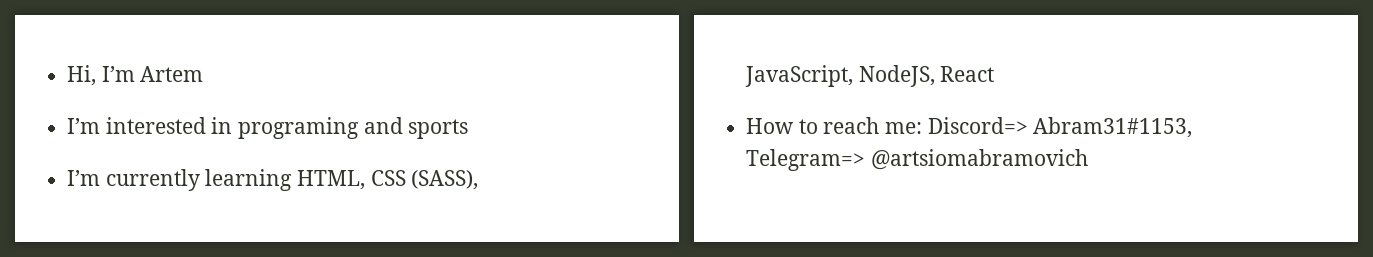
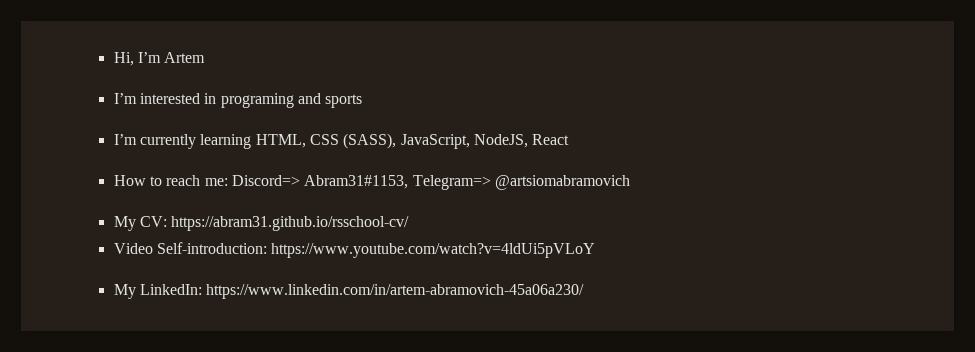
+ My CV: https://abram31.github.io/rsschool-cv/
+ Video Self-introduction: https://www.youtube.com/watch?v=4ldUi5pVLoY
+ My LinkedIn: https://www.linkedin.com/in/artem-abramovich-45a06a230/

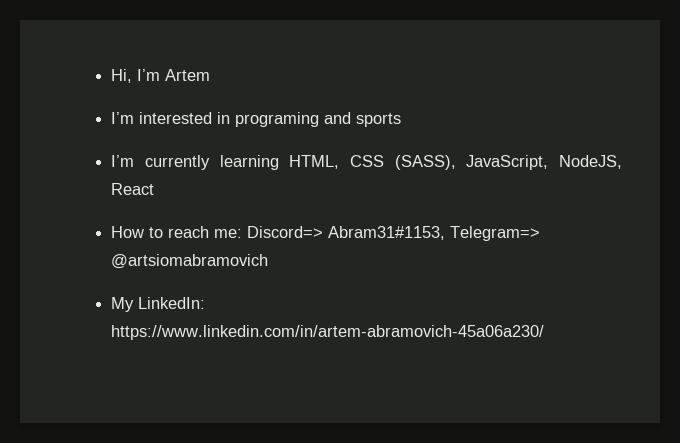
- My CV: https://abram31.github.io/rsschool-cv/
- Video Self-introduction: https://www.youtube.com/watch?v=4ldUi5pVLoY

